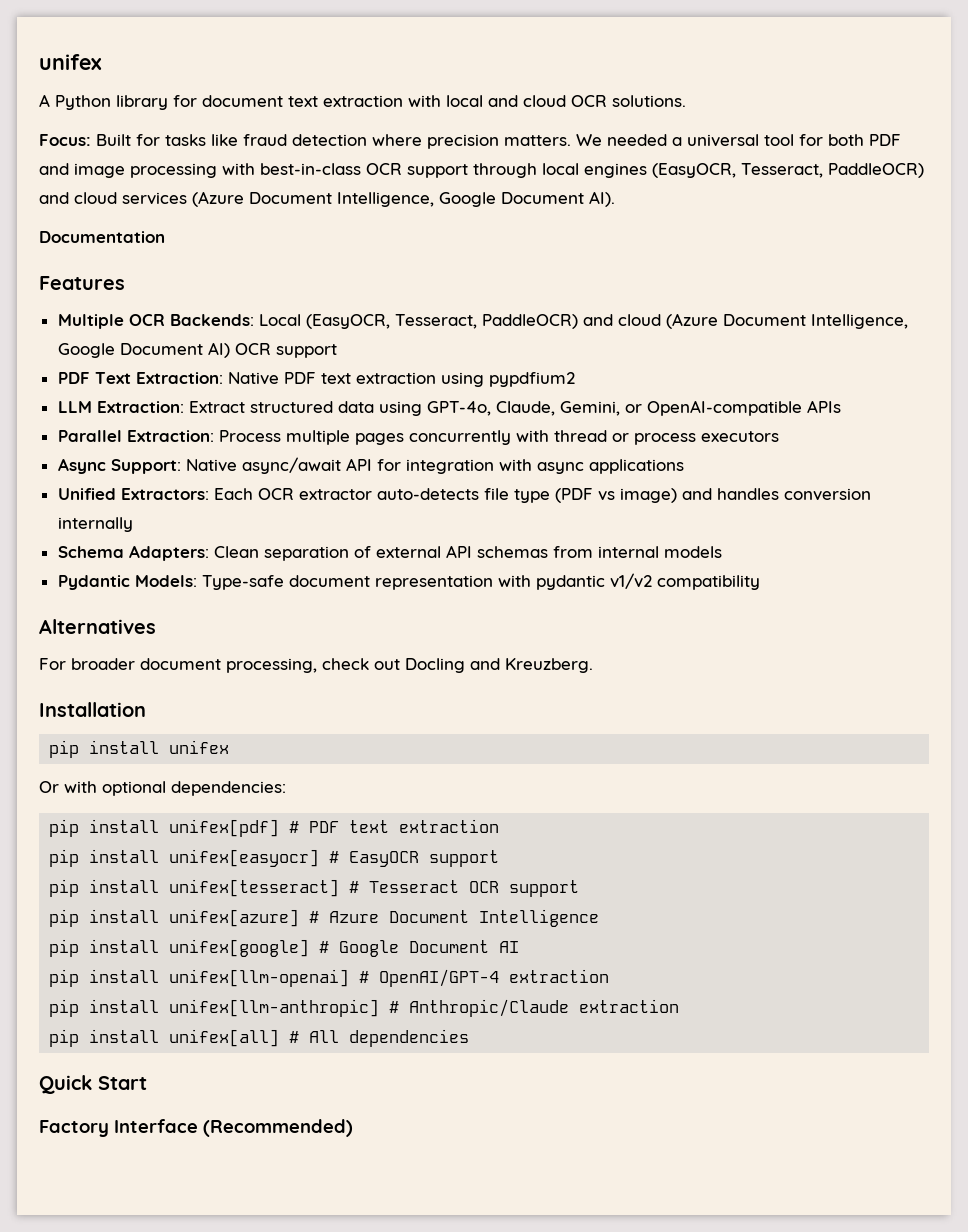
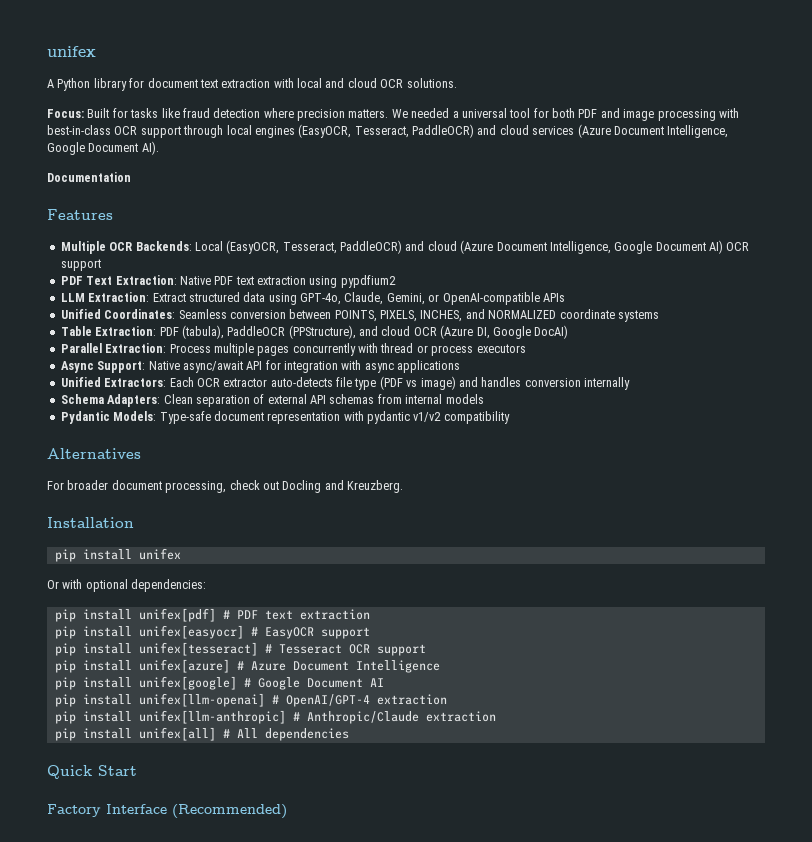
+ Unified Coordinates: Seamless conversion between POINTS, PIXELS, INCHES, and NORMALIZED coordinate systems
+ Table Extraction: PDF (tabula), PaddleOCR (PPStructure), and cloud OCR (Azure DI, Google DocAI)

